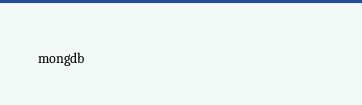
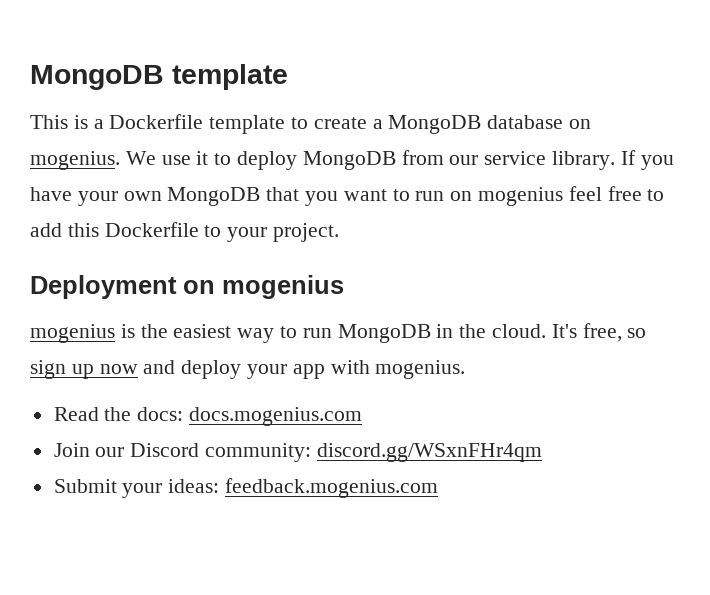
- mongdb
+ MongoDB template
+ This is a Dockerfile template to create a MongoDB database on mogenius. We use it to deploy MongoDB from our service library. If you have your own MongoDB that you want to run on mogenius feel free to add this Dockerfile to your project.
+ Deployment on mogenius
+ mogenius is the easiest way to run MongoDB in the cloud. It's free, so sign up now and deploy your app with mogenius.
+ Read the docs: docs.mogenius.com
+ Join our Discord community: discord.gg/WSxnFHr4qm
+ Submit your ideas: feedback.mogenius.com

